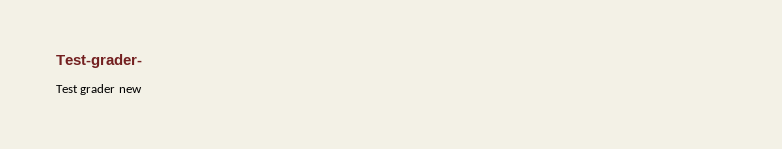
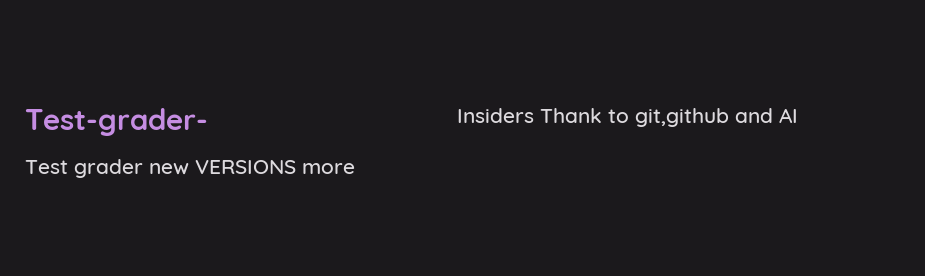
- Test grader new
+ Test grader new VERSIONS more Insiders Thank to git,github and AI

